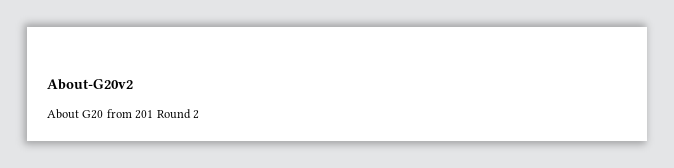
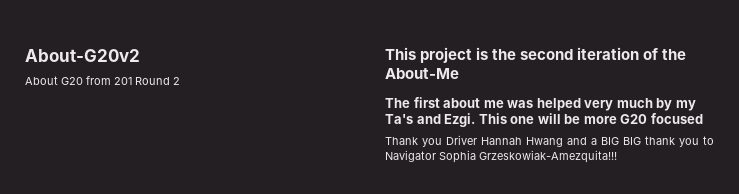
+ This project is the second iteration of the About-Me
+ The first about me was helped very much by my Ta's and Ezgi. This one will be more G20 focused
+ Thank you Driver Hannah Hwang and a BIG BIG thank you to Navigator Sophia Grzeskowiak-Amezquita!!!

